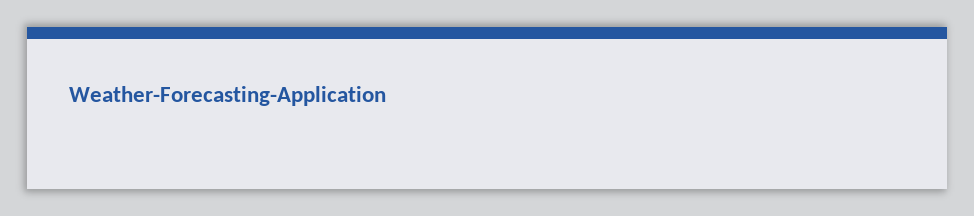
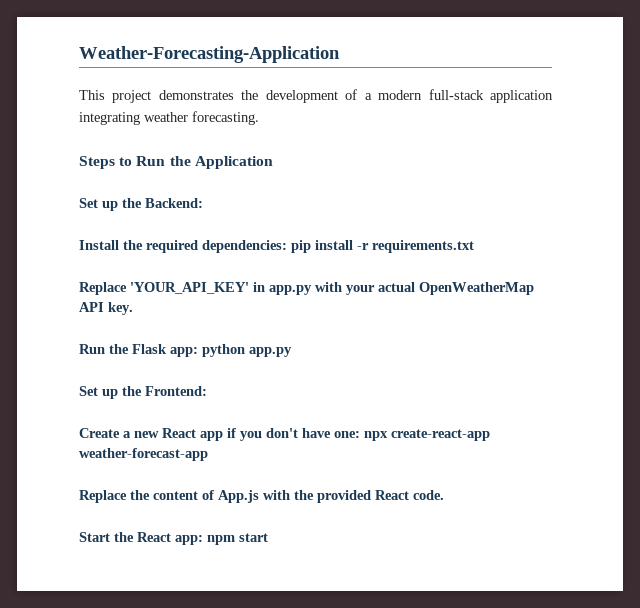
+ This project demonstrates the development of a modern full-stack application integrating weather forecasting.
+ Steps to Run the Application
+ Set up the Backend:
+ Install the required dependencies: pip install -r requirements.txt
+ Replace 'YOUR_API_KEY' in app.py with your actual OpenWeatherMap API key.
+ Run the Flask app: python app.py
+ Set up the Frontend:
+ Create a new React app if you don't have one: npx create-react-app weather-forecast-app
+ Replace the content of App.js with the provided React code.
+ Start the React app: npm start

